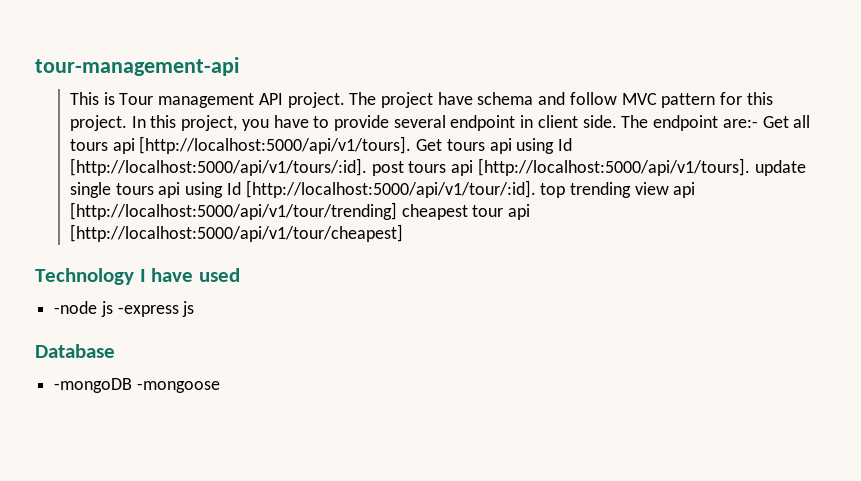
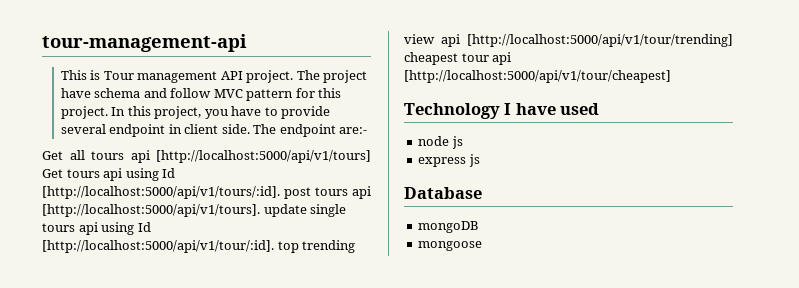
- The endpoint are:- Get all tours api [http://localhost:5000/api/v1/tours]. Get tours api using Id [http://localhost:5000/api/v1/tours/:id]. post tours api [http://localhost:5000/api/v1/tours]. update single tours api using Id [http://localhost:5000/api/v1/tour/:id]. top trending view api [http://localhost:5000/api/v1/tour/trending] cheapest tour api [http://localhost:5000/api/v1/tour/cheapest]
+ The endpoint are:-
+ Get all tours api [http://localhost:5000/api/v1/tours] Get tours api using Id [http://localhost:5000/api/v1/tours/:id]. post tours api [http://localhost:5000/api/v1/tours]. update single tours api using Id [http://localhost:5000/api/v1/tour/:id]. top trending view api [http://localhost:5000/api/v1/tour/trending] cheapest tour api [http://localhost:5000/api/v1/tour/cheapest]
- -node js -express js
+ node js
+ express js
- -mongoDB -mongoose
+ mongoDB
+ mongoose

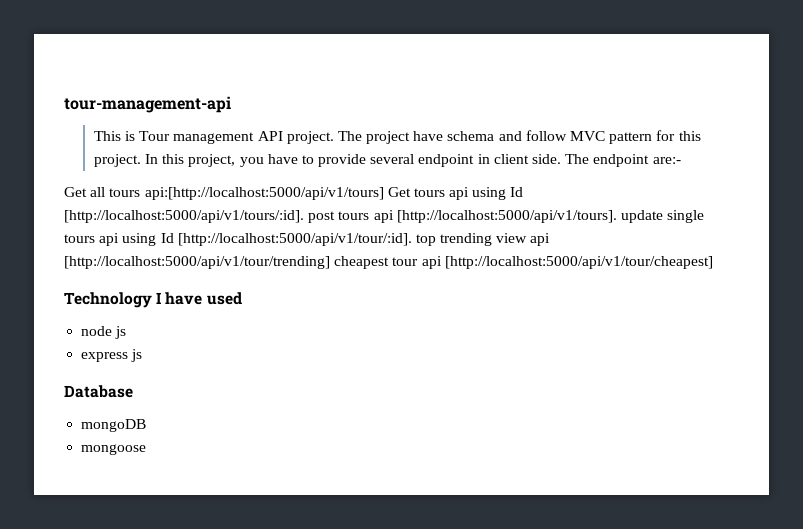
- Get all tours api [http://localhost:5000/api/v1/tours] Get tours api using Id [http://localhost:5000/api/v1/tours/:id]. post tours api [http://localhost:5000/api/v1/tours]. update single tours api using Id [http://localhost:5000/api/v1/tour/:id]. top trending view api [http://localhost:5000/api/v1/tour/trending] cheapest tour api [http://localhost:5000/api/v1/tour/cheapest]
+ Get all tours api:[http://localhost:5000/api/v1/tours] Get tours api using Id [http://localhost:5000/api/v1/tours/:id]. post tours api [http://localhost:5000/api/v1/tours]. update single tours api using Id [http://localhost:5000/api/v1/tour/:id]. top trending view api [http://localhost:5000/api/v1/tour/trending] cheapest tour api [http://localhost:5000/api/v1/tour/cheapest]

